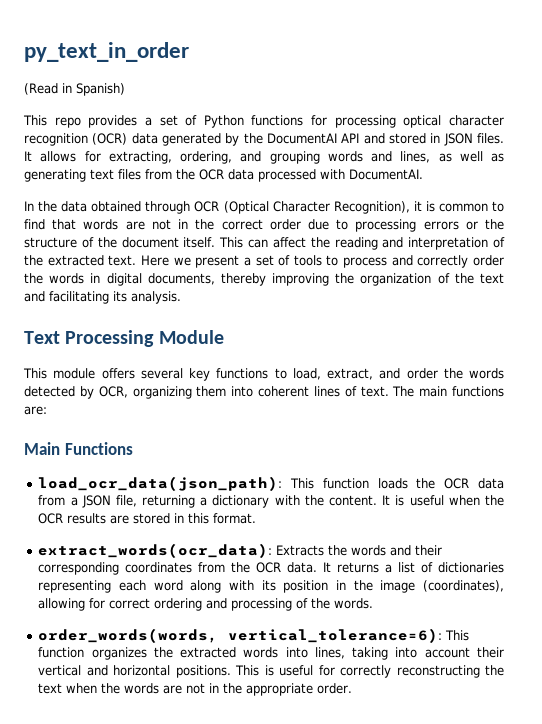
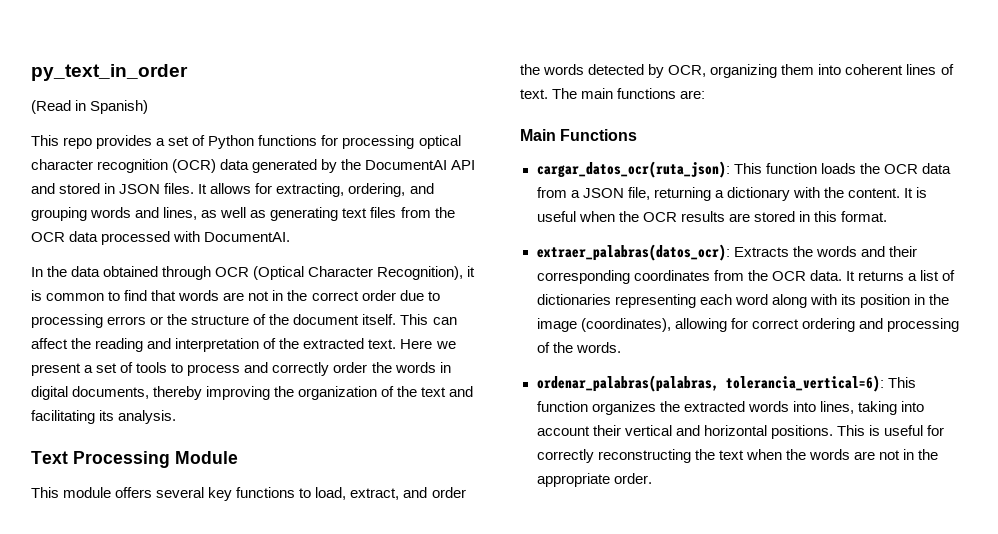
- load_ocr_data(json_path): This function loads the OCR data from a JSON file, returning a dictionary with the content.
+ cargar_datos_ocr(ruta_json): This function loads the OCR data from a JSON file, returning a dictionary with the content.
- extract_words(ocr_data): Extracts the words and their corresponding coordinates from the OCR data.
+ extraer_palabras(datos_ocr): Extracts the words and their corresponding coordinates from the OCR data.
- order_words(words, vertical_tolerance=6): This function organizes the extracted words into lines, taking into account their vertical and horizontal positions.
+ ordenar_palabras(palabras, tolerancia_vertical=6): This function organizes the extracted words into lines, taking into account their vertical and horizontal positions.

